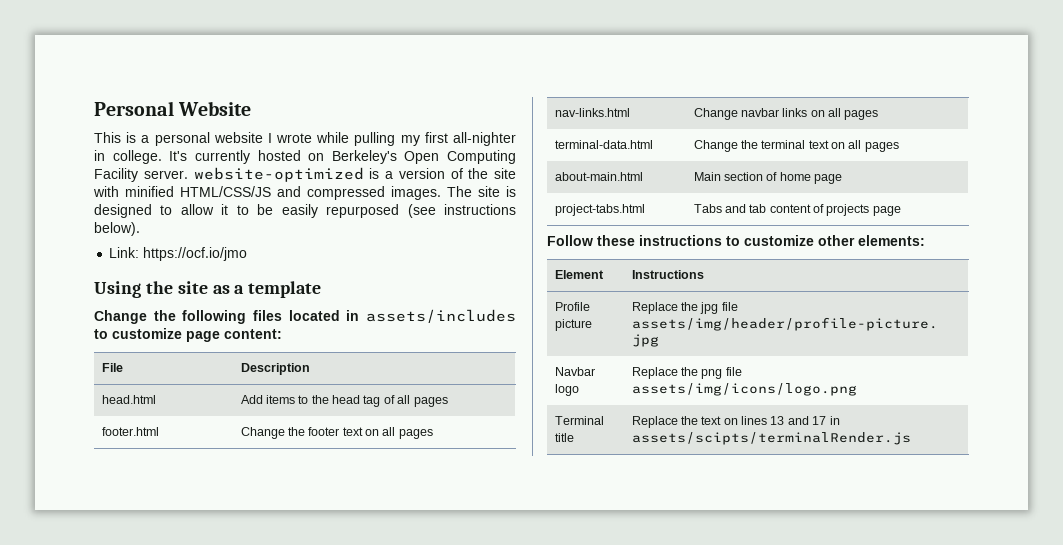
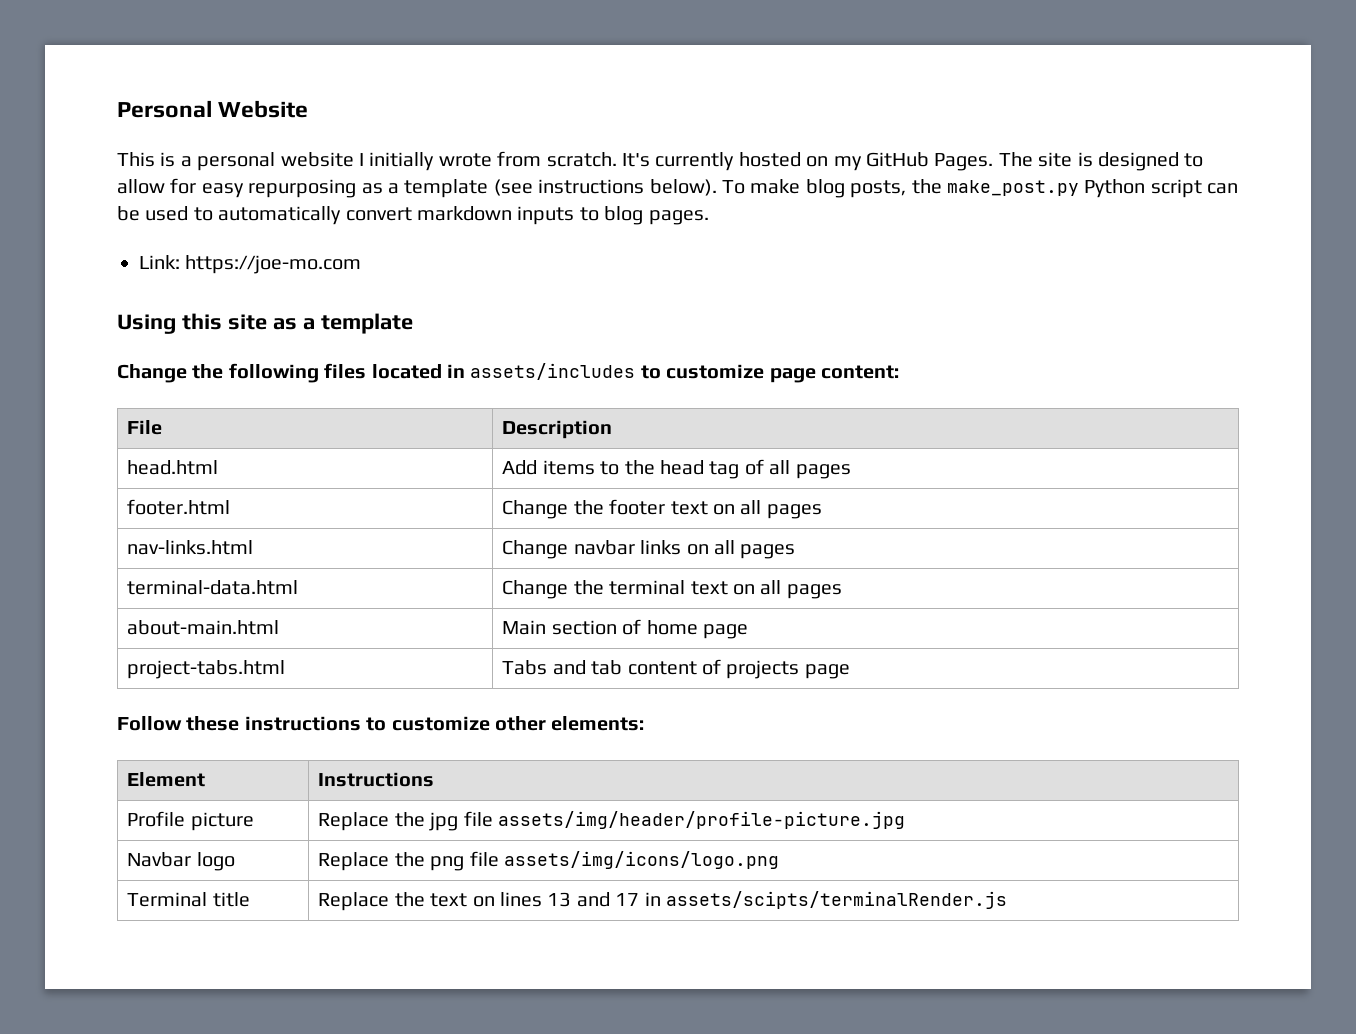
- This is a personal website I wrote while pulling my first all-nighter in college. It's currently hosted on Berkeley's Open Computing Facility server. website-optimized is a version of the site with minified HTML/CSS/JS and compressed images.
+ This is a personal website I initially wrote from scratch. It's currently hosted on my GitHub Pages.
- The site is designed to allow it to be easily repurposed (see instructions below).
+ The site is designed to allow for easy repurposing as a template (see instructions below). To make blog posts, the make_post.py Python script can be used to automatically convert markdown inputs to blog pages.
- Link: https://ocf.io/jmo
+ Link: https://joe-mo.com
- Using the site as a template
+ Using this site as a template

